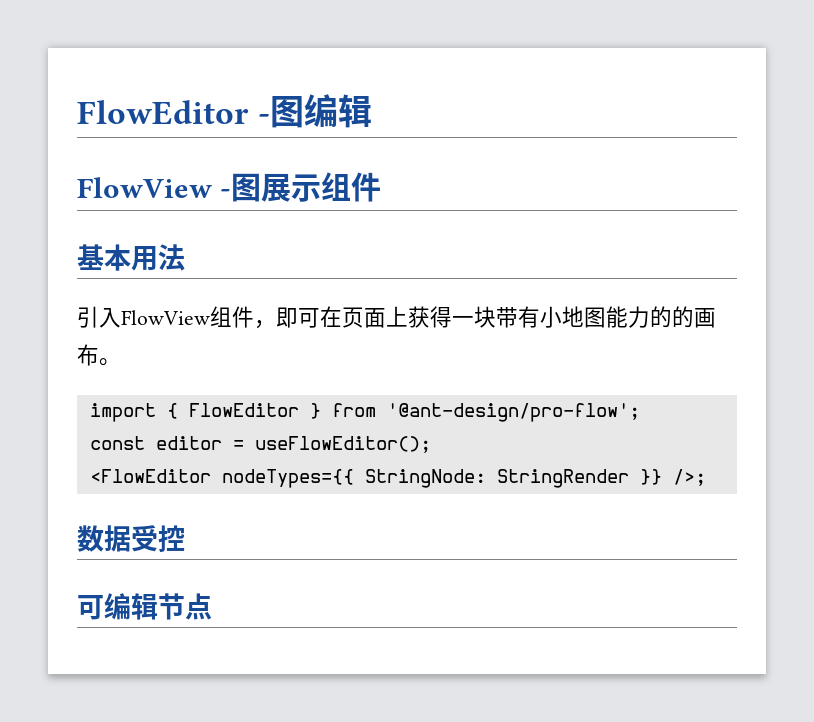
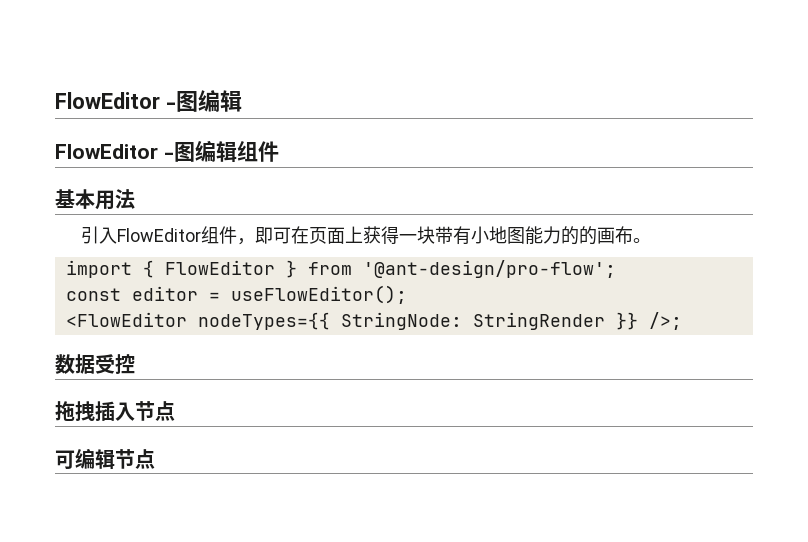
- FlowView -图展示组件
+ FlowEditor -图编辑组件
- 引入FlowView组件，即可在页面上获得一块带有小地图能力的的画布。
+ 引入FlowEditor组件，即可在页面上获得一块带有小地图能力的的画布。
+ 拖拽插入节点

